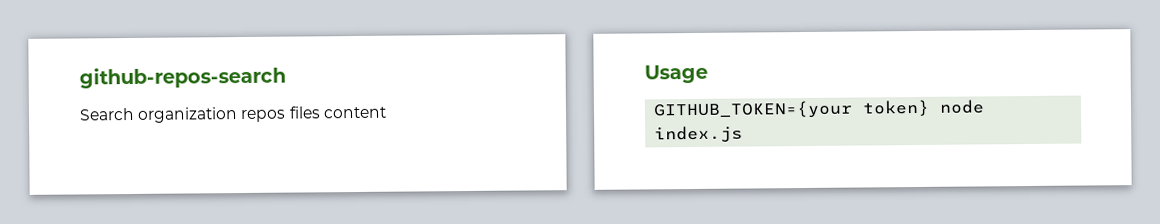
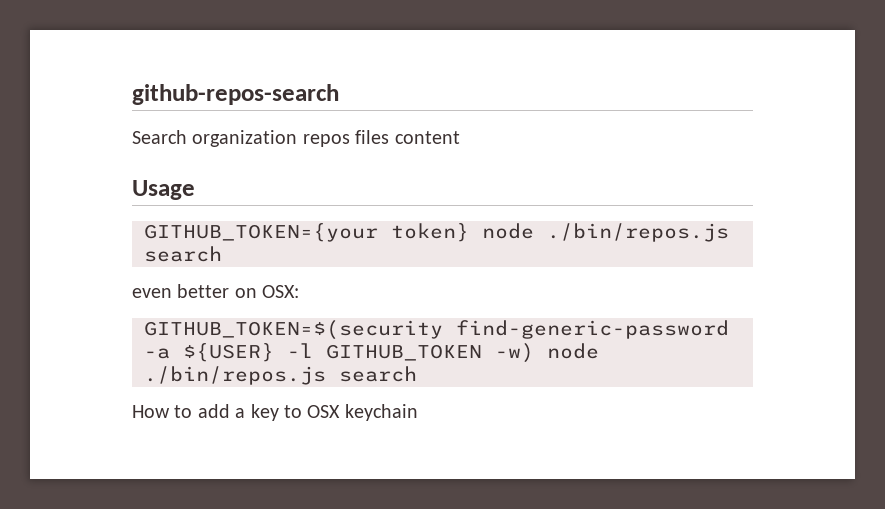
- GITHUB_TOKEN={your token} node index.js
+ GITHUB_TOKEN={your token} node ./bin/repos.js search
+ even better on OSX:
+ GITHUB_TOKEN=$(security find-generic-password -a ${USER} -l GITHUB_TOKEN -w) node ./bin/repos.js search
+ How to add a key to OSX keychain

